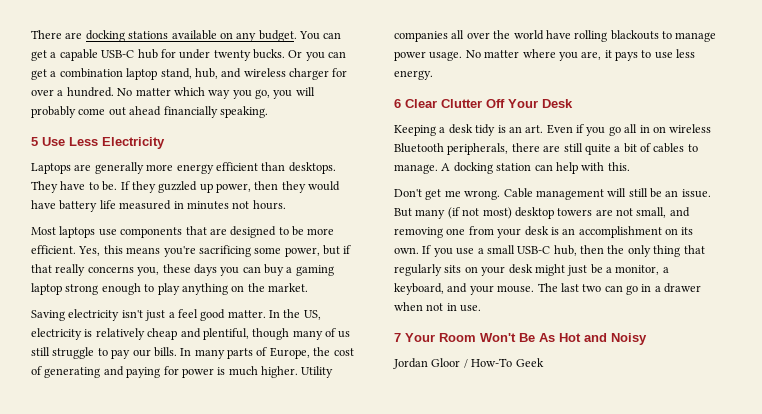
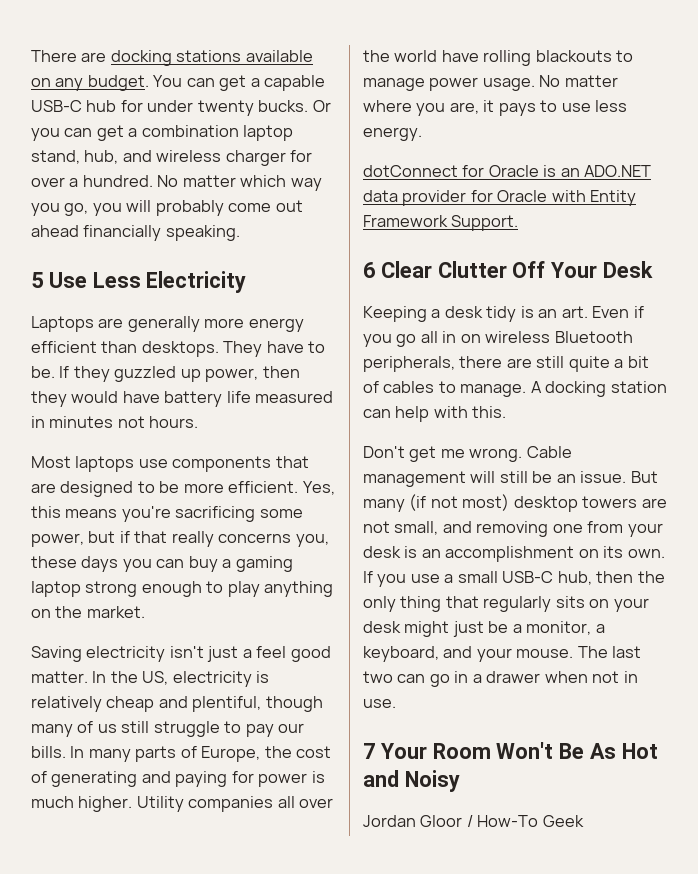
+ dotConnect for Oracle is an ADO.NET data provider for Oracle with Entity Framework Support.

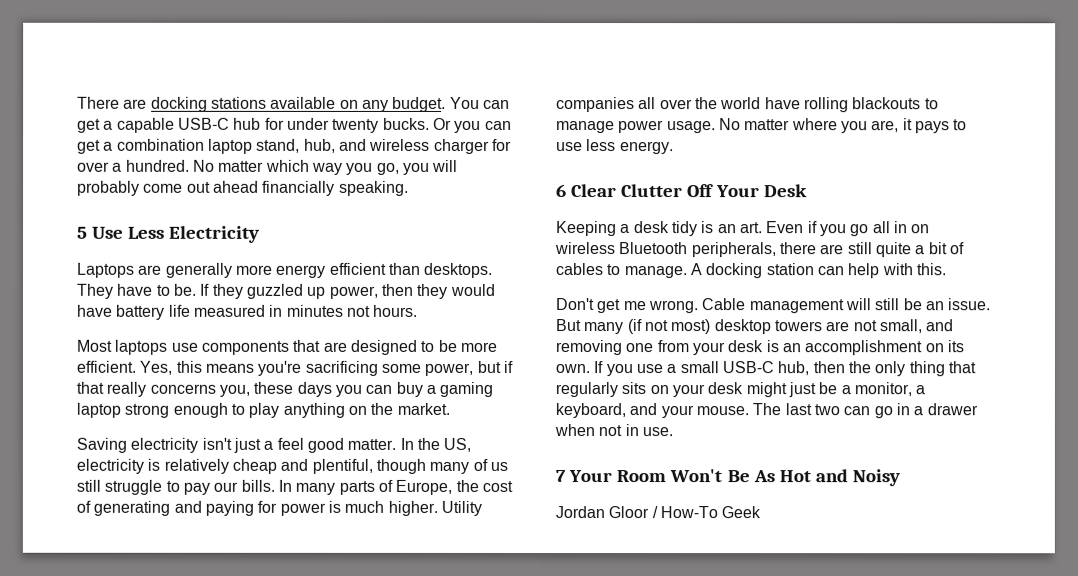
- dotConnect for Oracle is an ADO.NET data provider for Oracle with Entity Framework Support.

